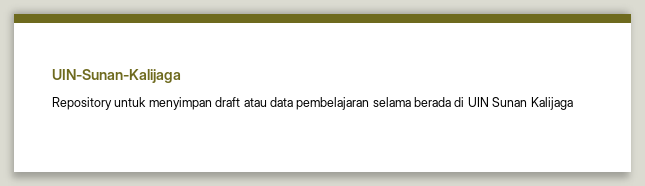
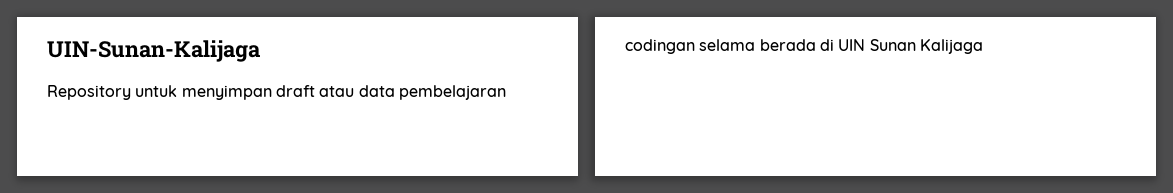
- Repository untuk menyimpan draft atau data pembelajaran selama berada di UIN Sunan Kalijaga
+ Repository untuk menyimpan draft atau data pembelajaran codingan selama berada di UIN Sunan Kalijaga

